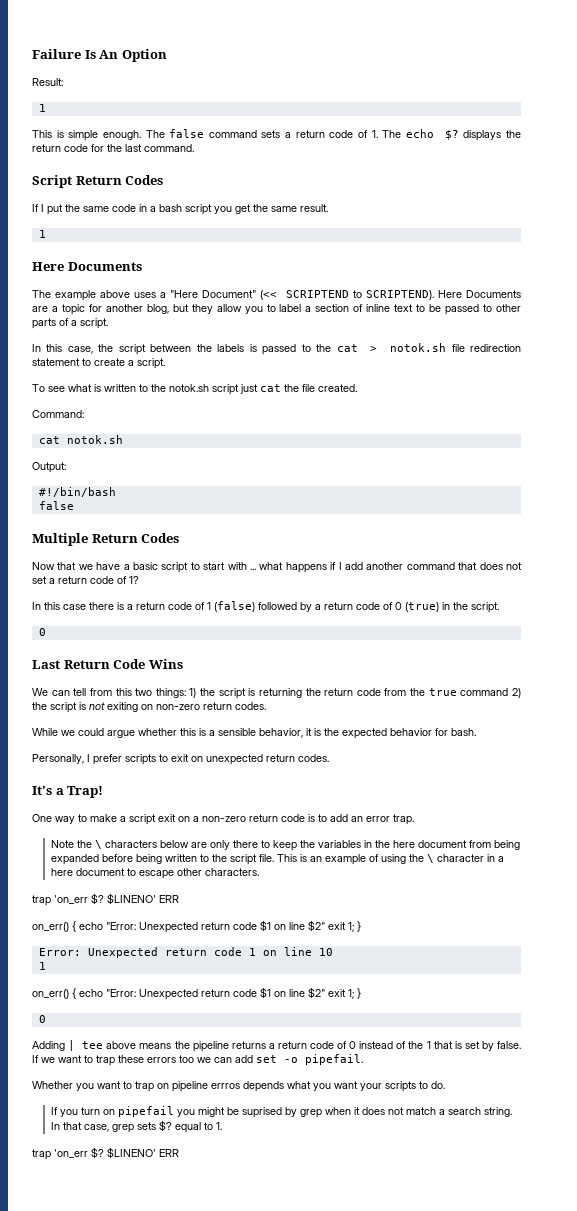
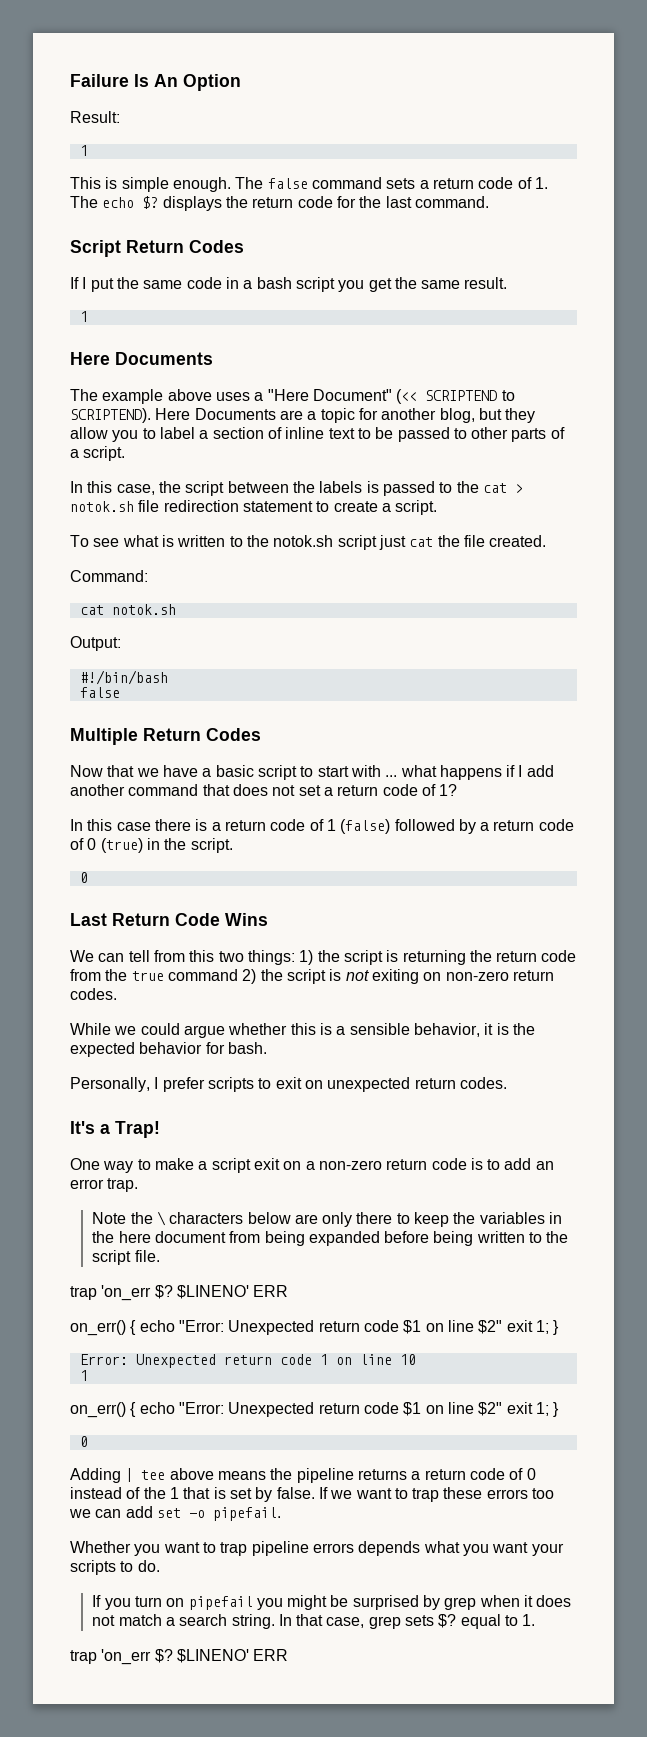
- This is an example of using the \ character in a here document to escape other characters.
- Whether you want to trap on pipeline errros depends what you want your scripts to do.
+ Whether you want to trap pipeline errors depends what you want your scripts to do.
- If you turn on pipefail you might be suprised by grep when it does not match a search string.
+ If you turn on pipefail you might be surprised by grep when it does not match a search string.

